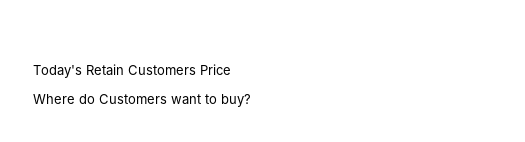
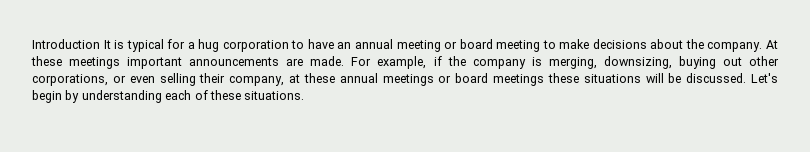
- Today's Retain Customers Price
- Where do Customers want to buy?
+ Introduction It is typical for a hug corporation to have an annual meeting or board meeting to make decisions about the company. At these meetings important announcements are made. For example, if the company is merging, downsizing, buying out other corporations, or even selling their company, at these annual meetings or board meetings these situations will be discussed. Let's begin by understanding each of these situations.

